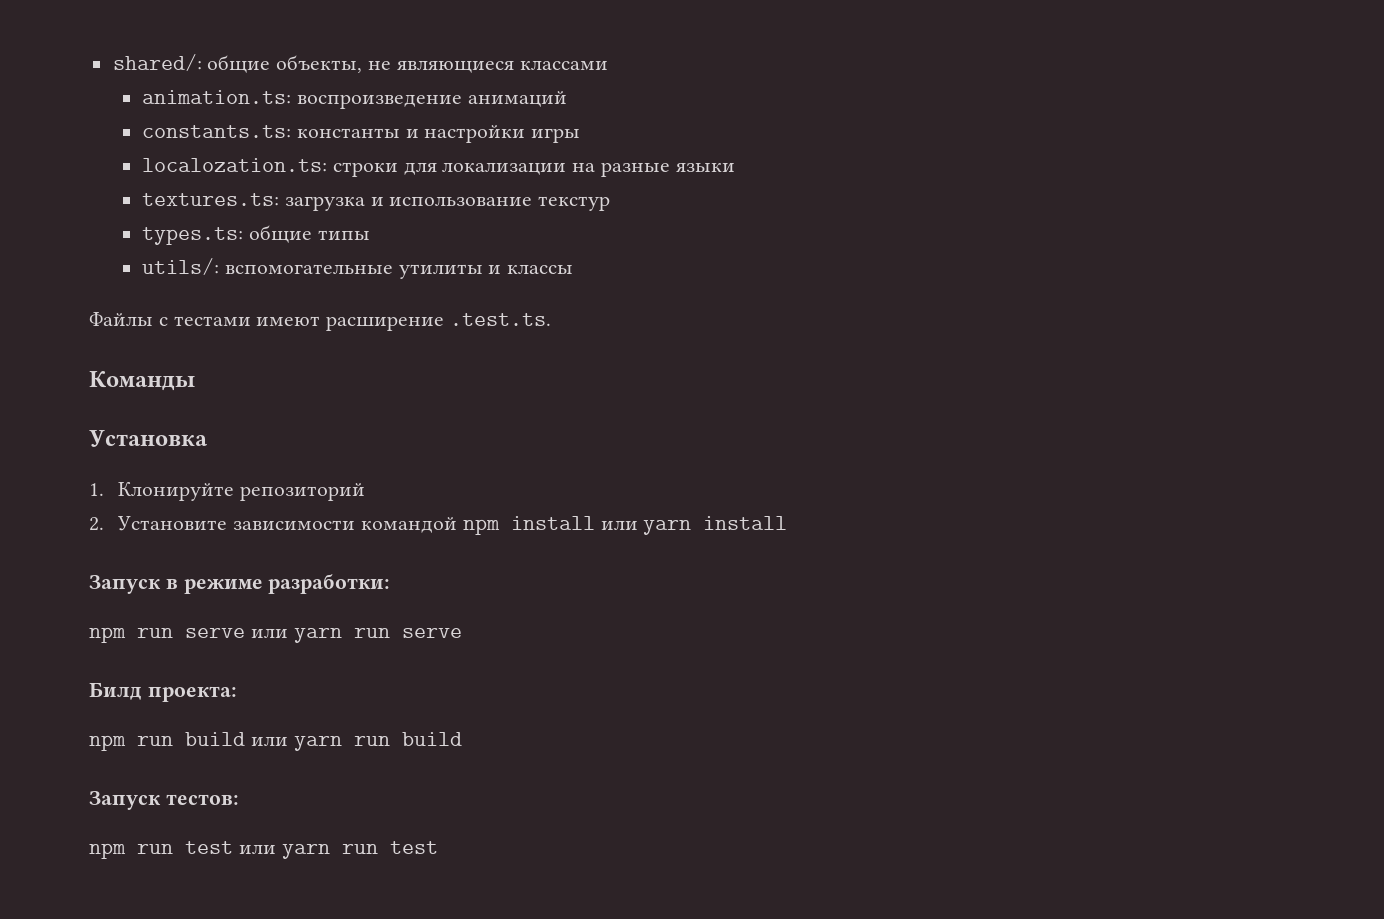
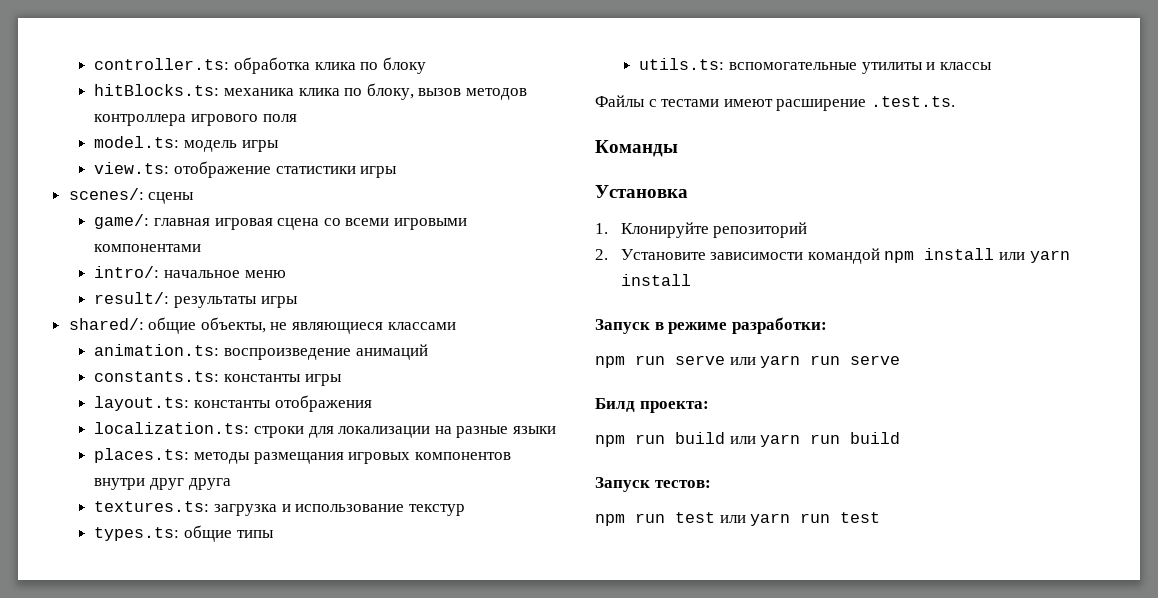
+ controller.ts: обработка клика по блоку
+ hitBlocks.ts: механика клика по блоку, вызов методов контроллера игрового поля
+ model.ts: модель игры
+ view.ts: отображение статистики игры
+ scenes/: сцены
+ game/: главная игровая сцена со всеми игровыми компонентами
+ intro/: начальное меню
+ result/: результаты игры
- constants.ts: константы и настройки игры
- localozation.ts: строки для локализации на разные языки
+ constants.ts: константы игры
+ layout.ts: константы отображения
+ localization.ts: строки для локализации на разные языки
+ places.ts: методы размещания игровых компонентов внутри друг друга
- utils/: вспомогательные утилиты и классы
+ utils.ts: вспомогательные утилиты и классы

